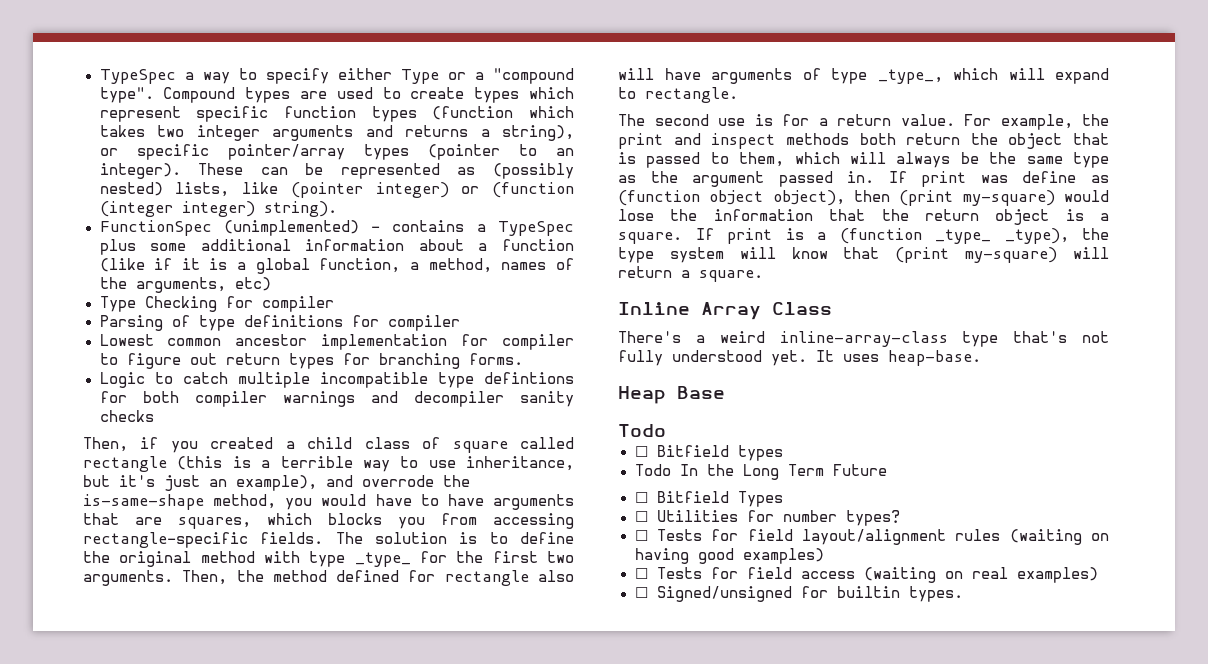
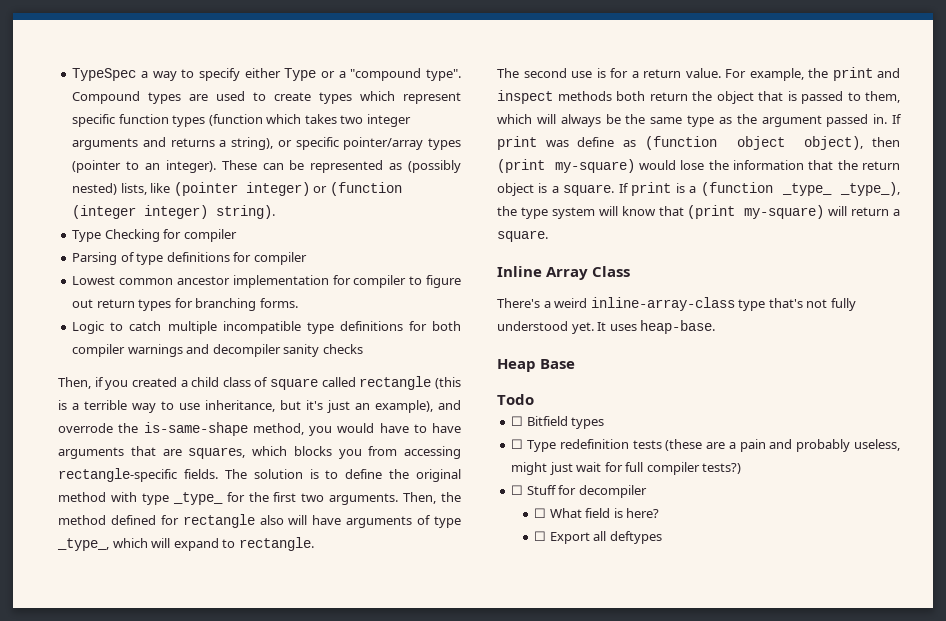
- FunctionSpec (unimplemented) - contains a TypeSpec plus some additional information about a function (like if it is a global function, a method, names of the arguments, etc)
- Logic to catch multiple incompatible type defintions for both compiler warnings and decompiler sanity checks
+ Logic to catch multiple incompatible type definitions for both compiler warnings and decompiler sanity checks
- If print is a (function _type_ _type), the type system will know that (print my-square) will return a square.
+ If print is a (function _type_ _type_), the type system will know that (print my-square) will return a square.
- Todo In the Long Term Future
- ☐ Bitfield Types
- ☐ Utilities for number types?
- ☐ Tests for field layout/alignment rules (waiting on having good examples)
- ☐ Tests for field access (waiting on real examples)
- ☐ Signed/unsigned for builtin types.
+ ☐ Type redefinition tests (these are a pain and probably useless, might just wait for full compiler tests?)
+ ☐ Stuff for decompiler
+ ☐ What field is here?
+ ☐ Export all deftypes

